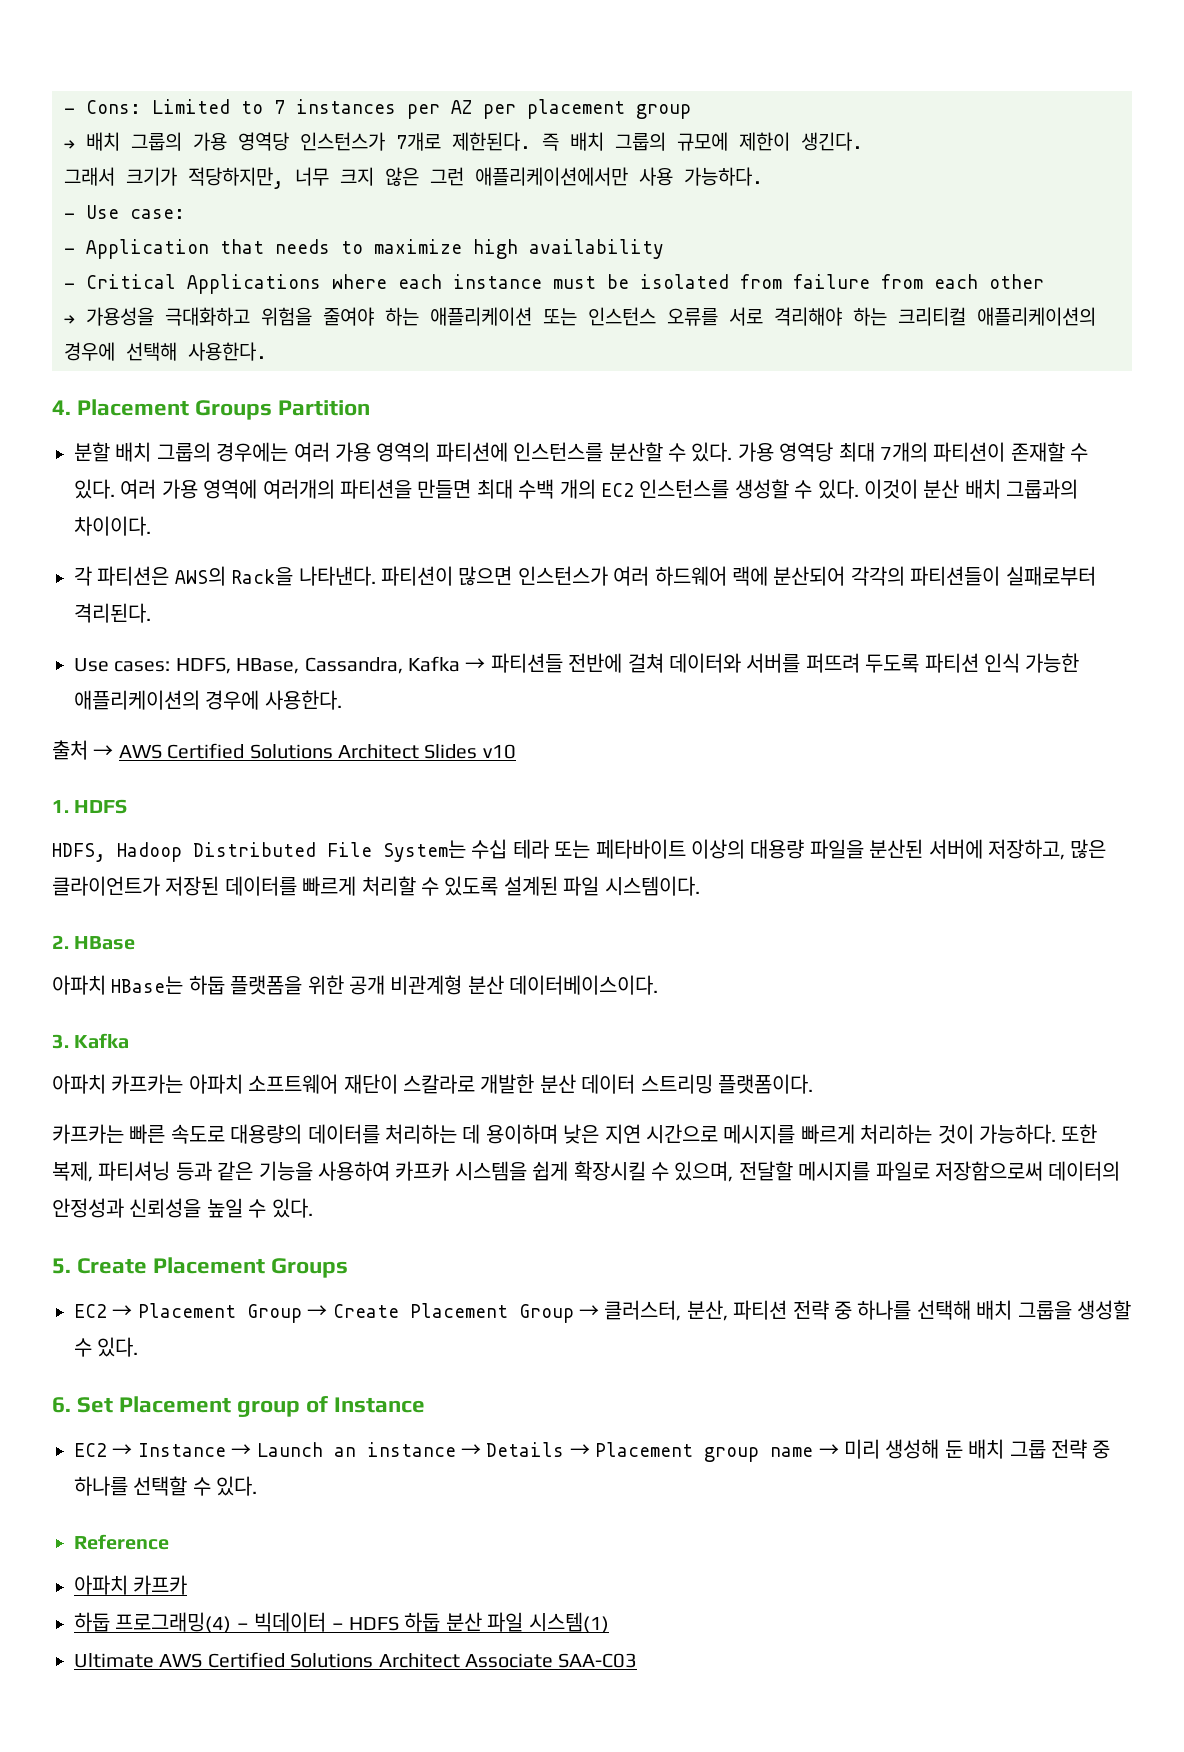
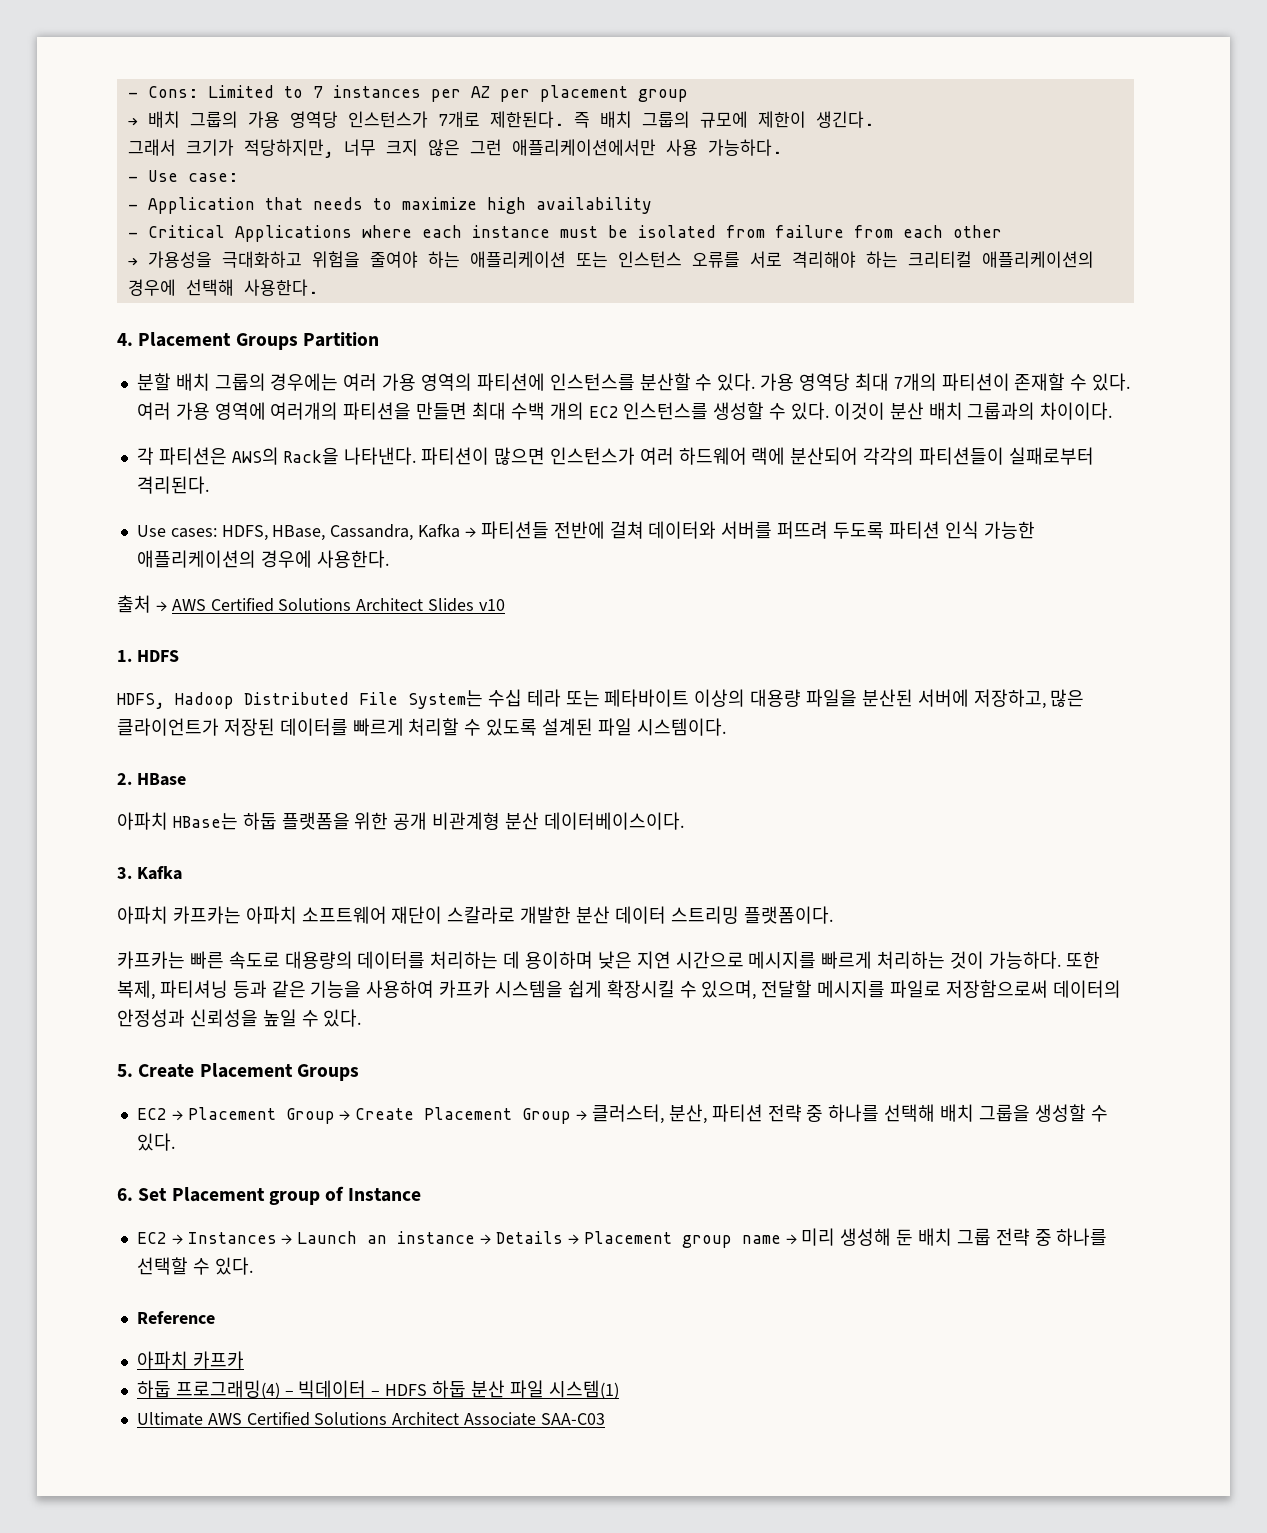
- EC2 → Instance → Launch an instance → Details → Placement group name → 미리 생성해 둔 배치 그룹 전략 중 하나를 선택할 수 있다.
+ EC2 → Instances → Launch an instance → Details → Placement group name → 미리 생성해 둔 배치 그룹 전략 중 하나를 선택할 수 있다.

